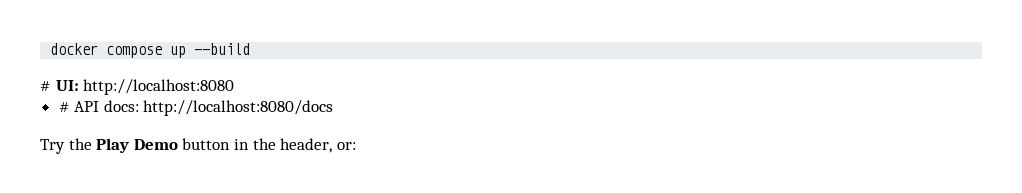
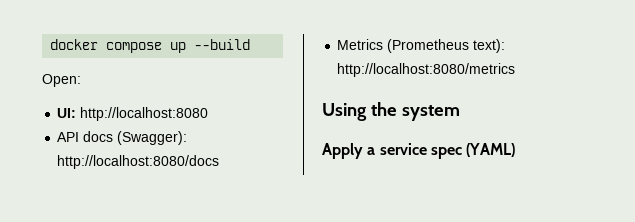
- # UI: http://localhost:8080
+ Open:
+ UI: http://localhost:8080
- # API docs: http://localhost:8080/docs
- Try the Play Demo button in the header, or:
+ API docs (Swagger): http://localhost:8080/docs
+ Metrics (Prometheus text): http://localhost:8080/metrics
+ Using the system
+ Apply a service spec (YAML)

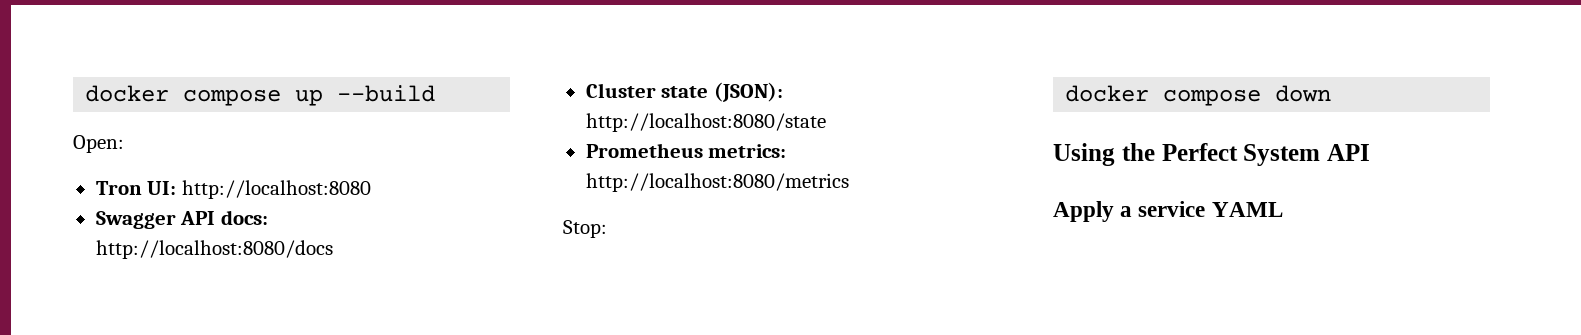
- UI: http://localhost:8080
+ Tron UI: http://localhost:8080
- API docs (Swagger): http://localhost:8080/docs
- Metrics (Prometheus text): http://localhost:8080/metrics
+ Swagger API docs: http://localhost:8080/docs
+ Cluster state (JSON): http://localhost:8080/state
+ Prometheus metrics: http://localhost:8080/metrics
+ Stop:
+ docker compose down
- Using the system
+ Using the Perfect System API
- Apply a service spec (YAML)
+ Apply a service YAML

